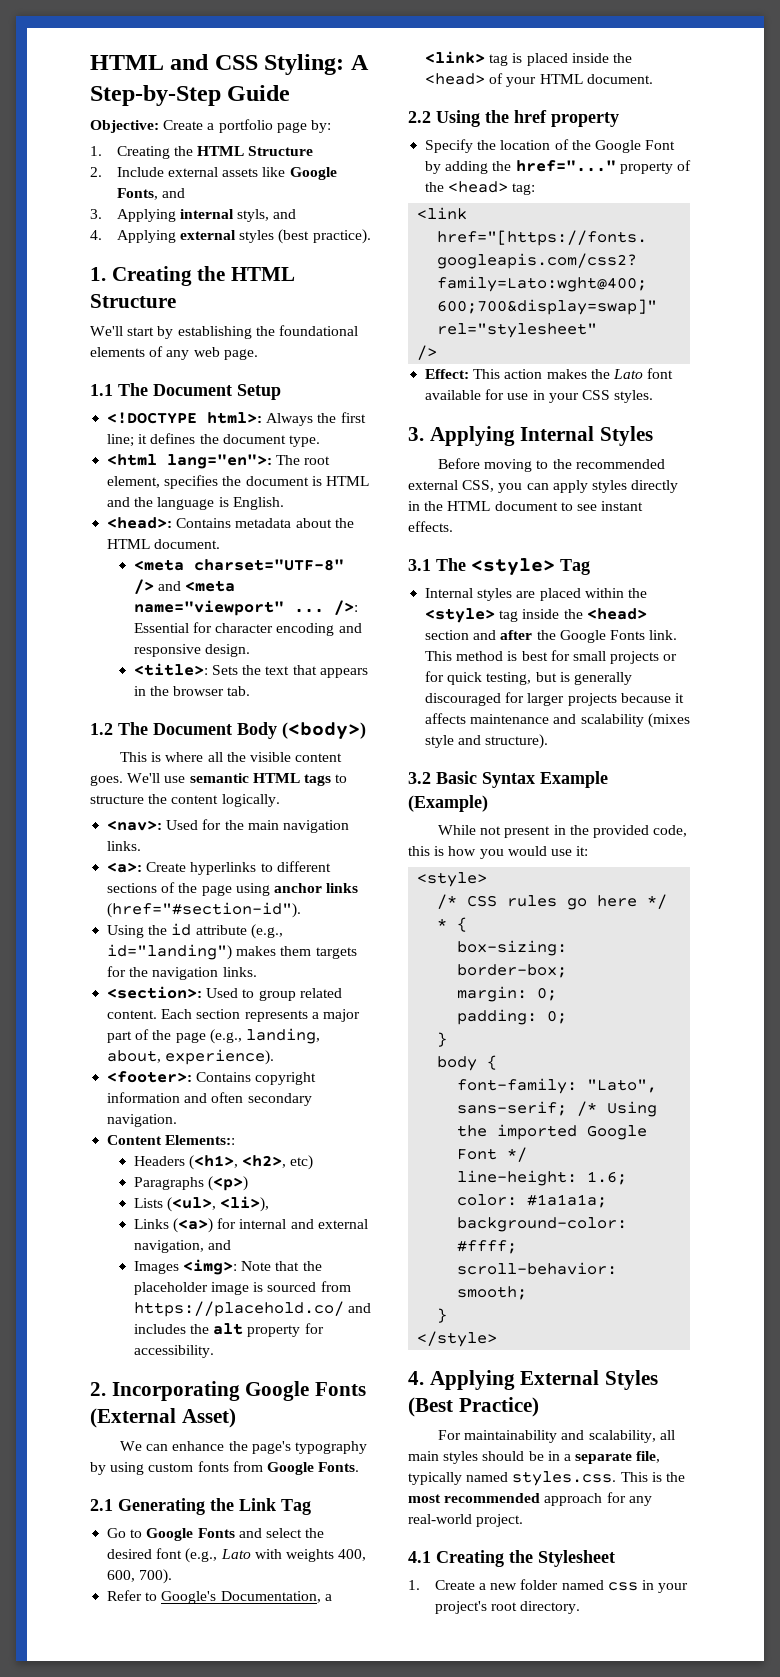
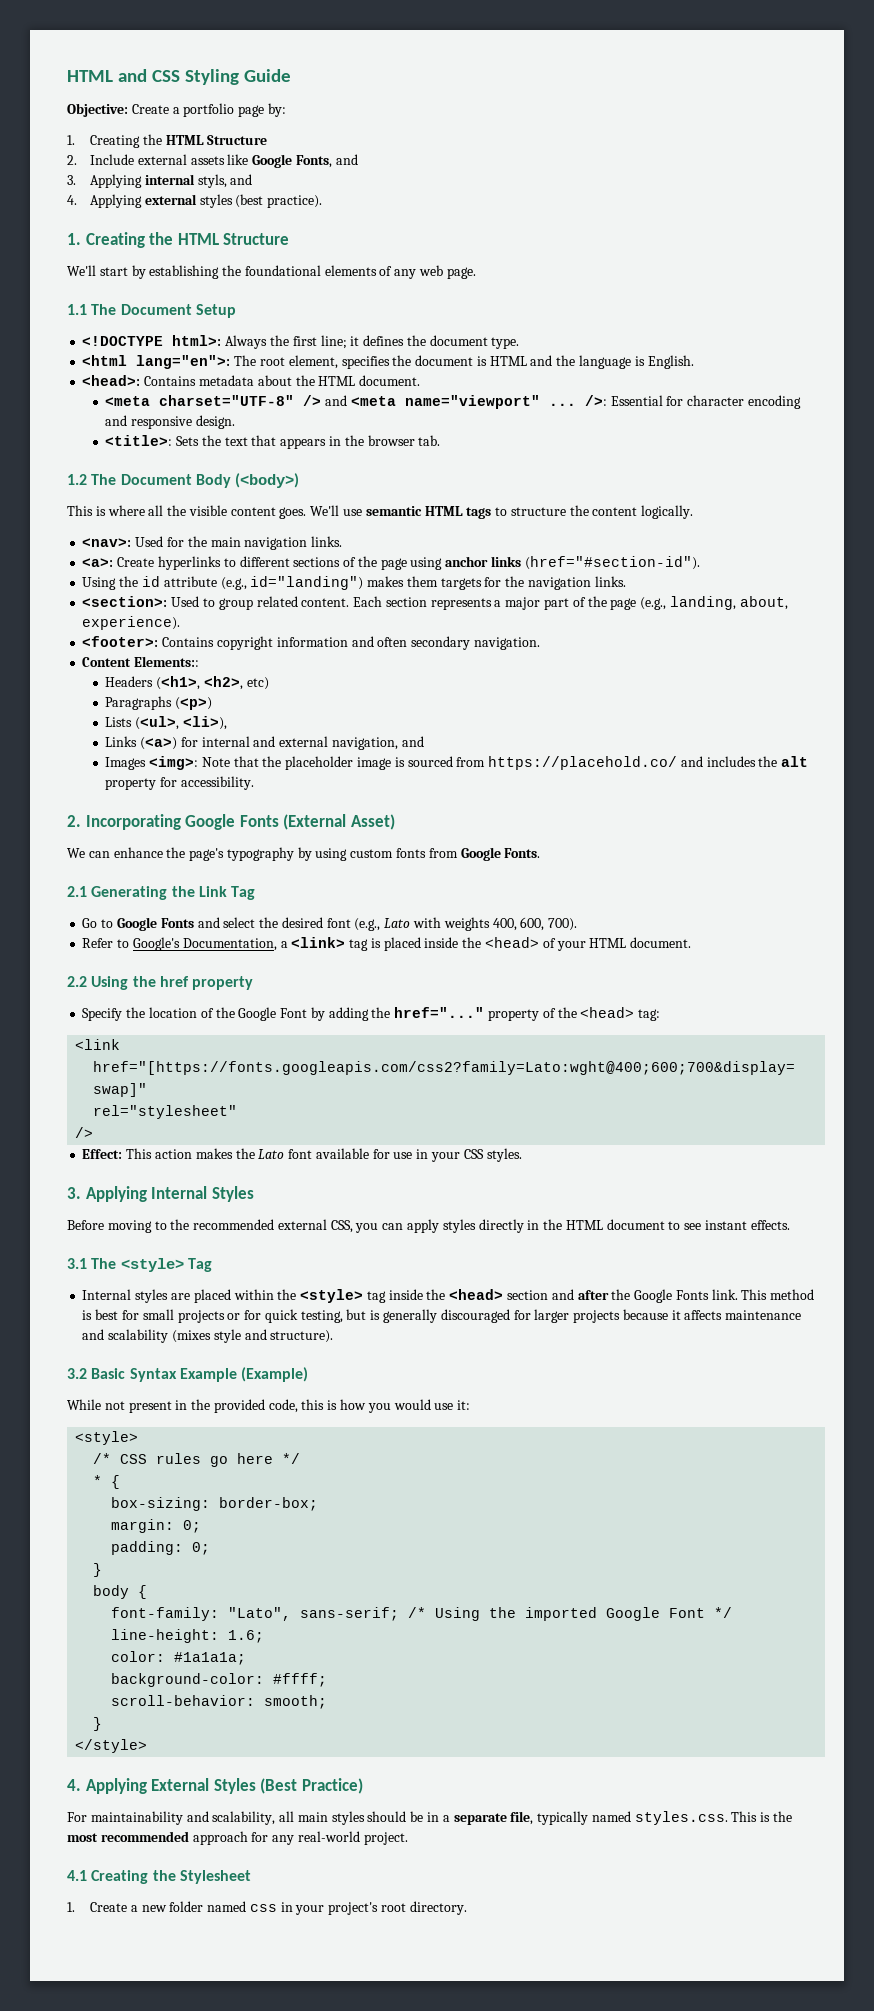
- HTML and CSS Styling: A Step-by-Step Guide
+ HTML and CSS Styling Guide

